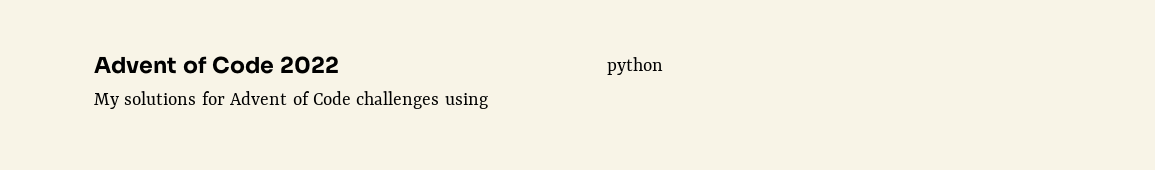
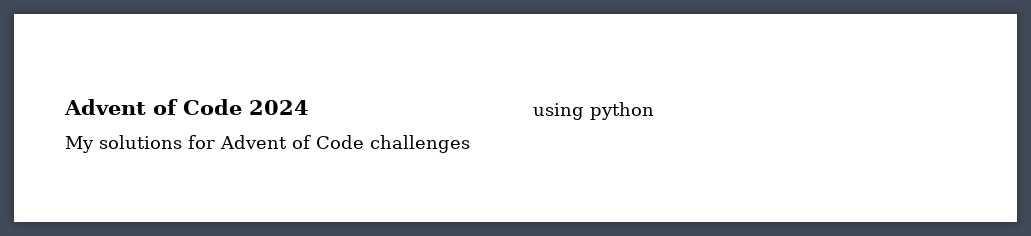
- Advent of Code 2022
+ Advent of Code 2024

